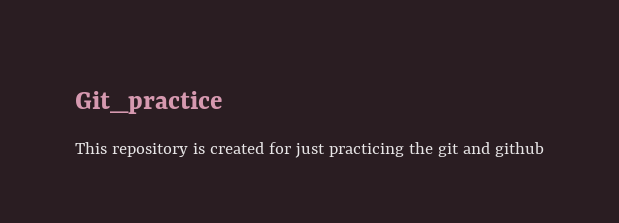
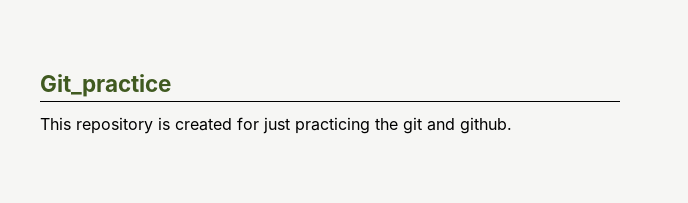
- This repository is created for just practicing the git and github
+ This repository is created for just practicing the git and github.

